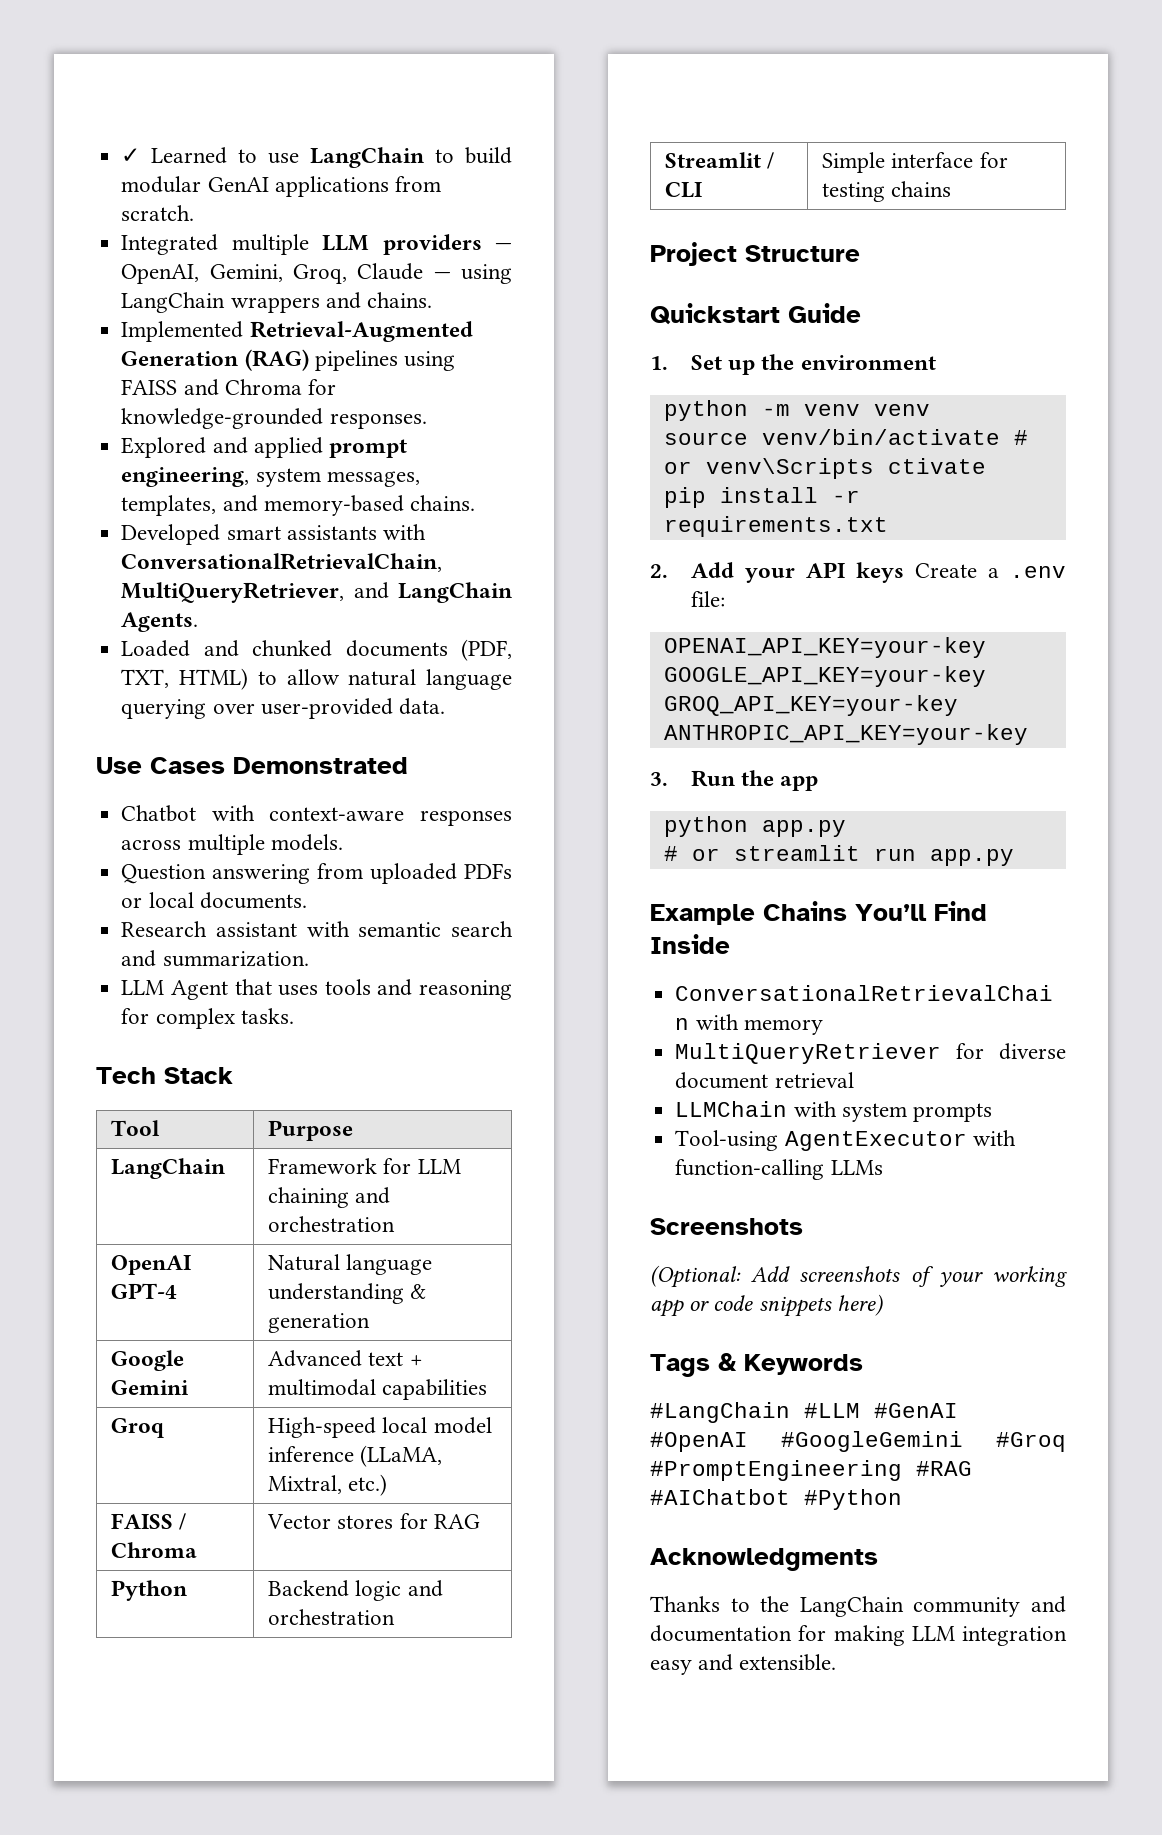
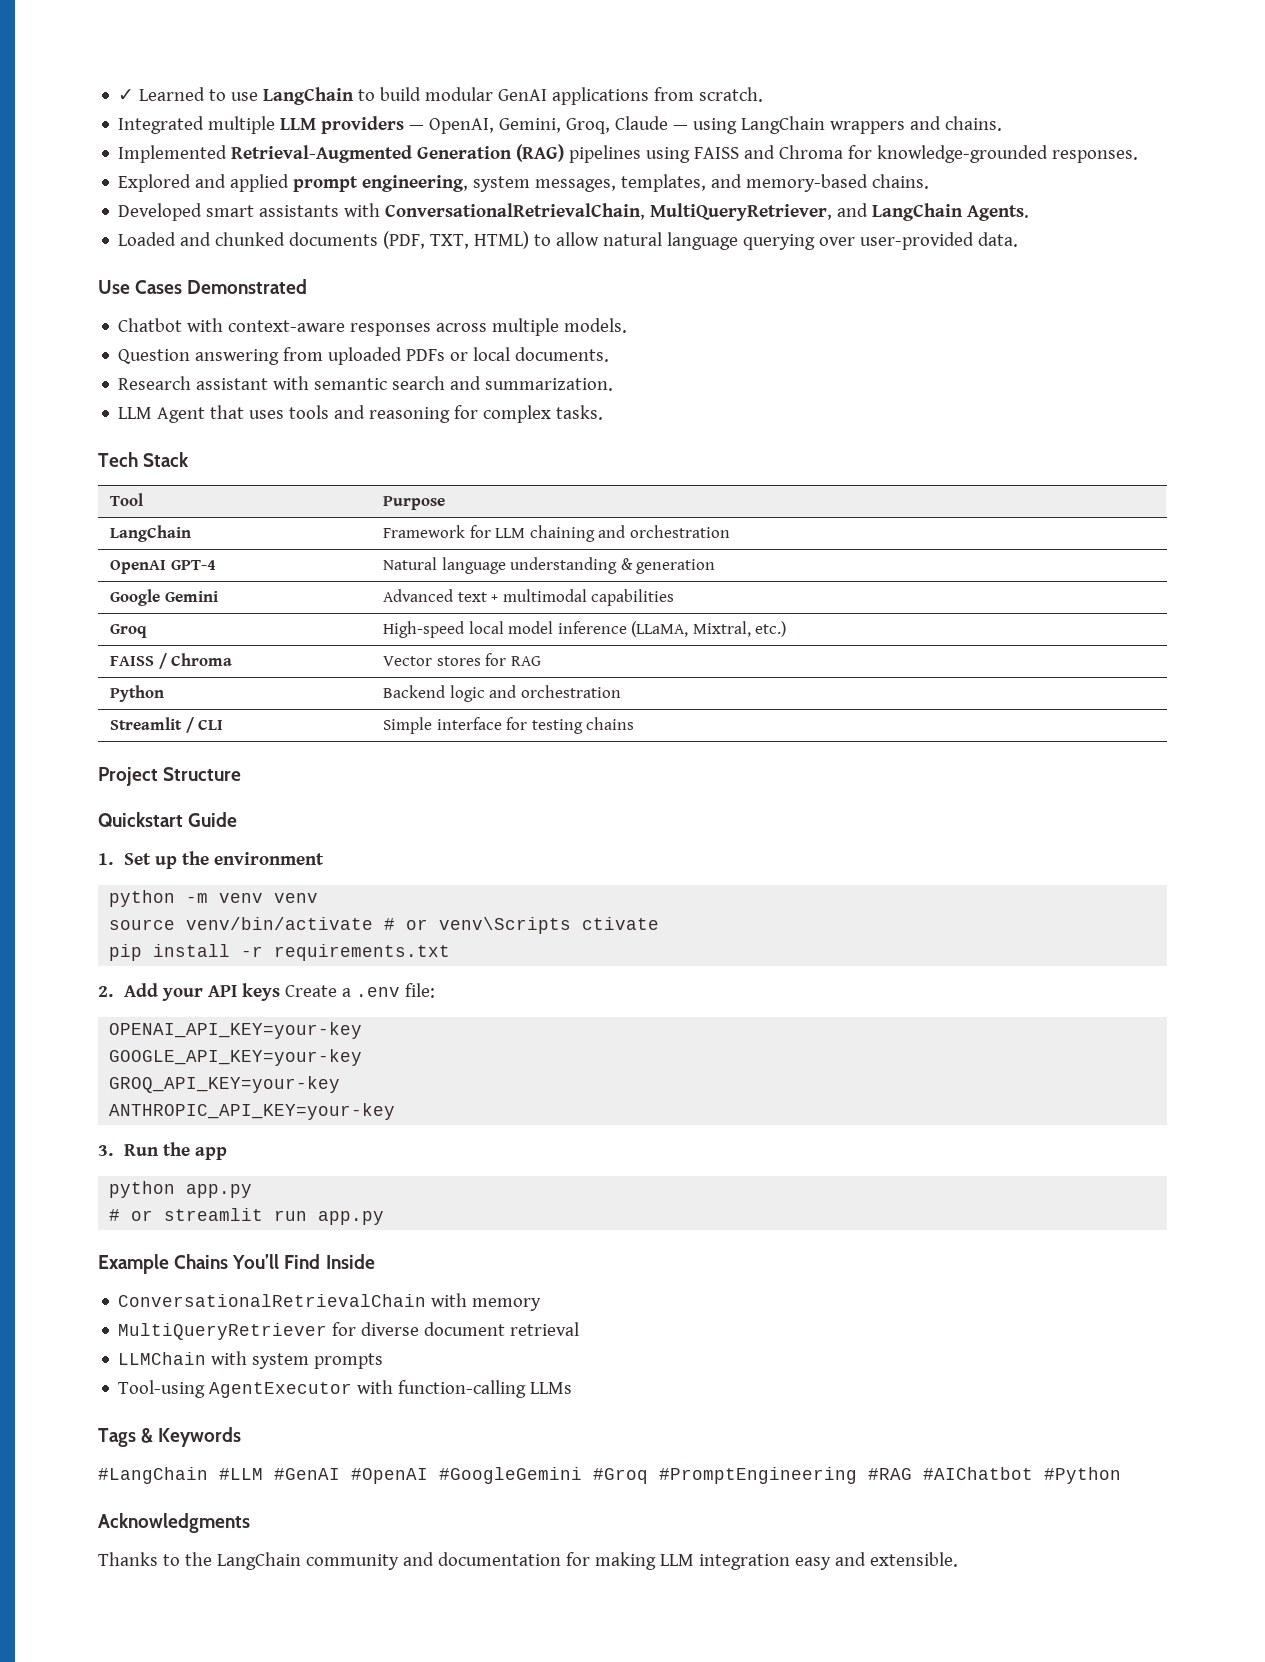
- Screenshots
- (Optional: Add screenshots of your working app or code snippets here)

